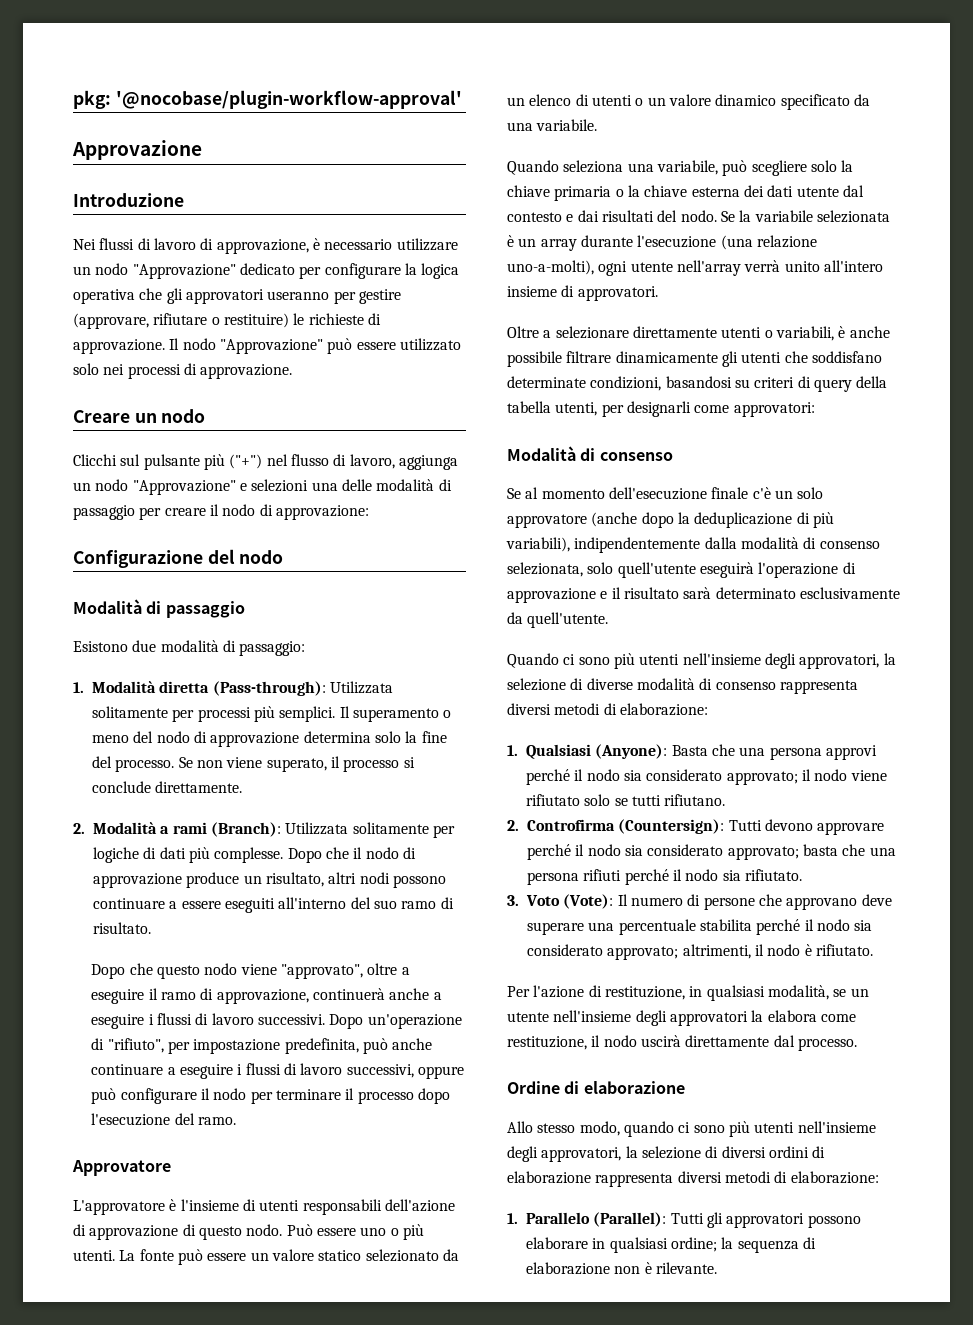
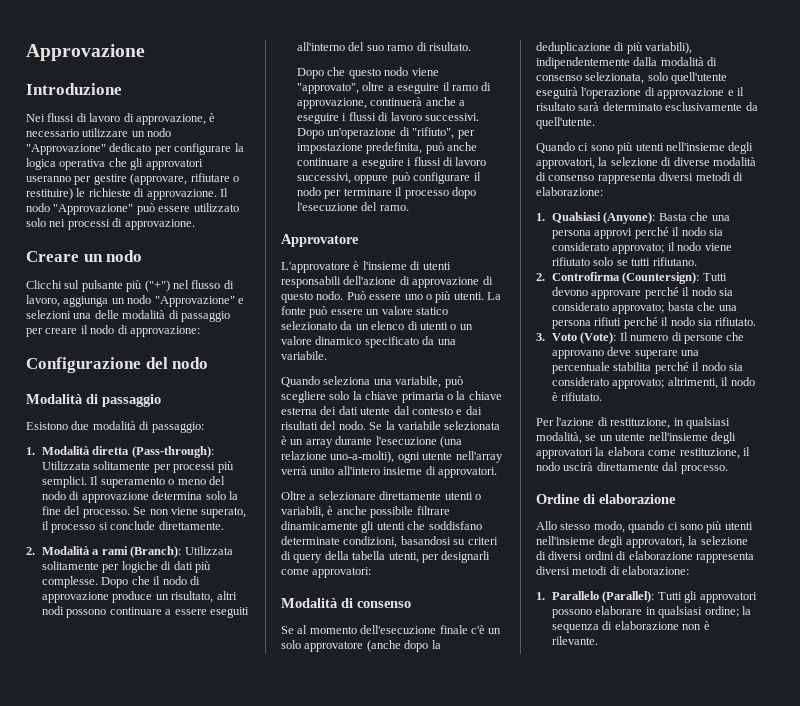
- pkg: '@nocobase/plugin-workflow-approval'

